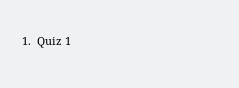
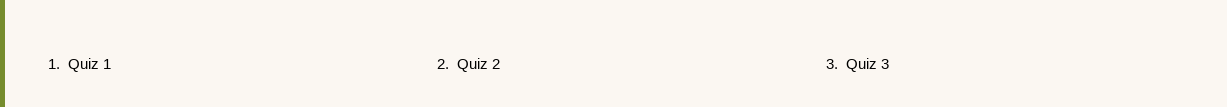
+ 2. Quiz 2
+ 3. Quiz 3

